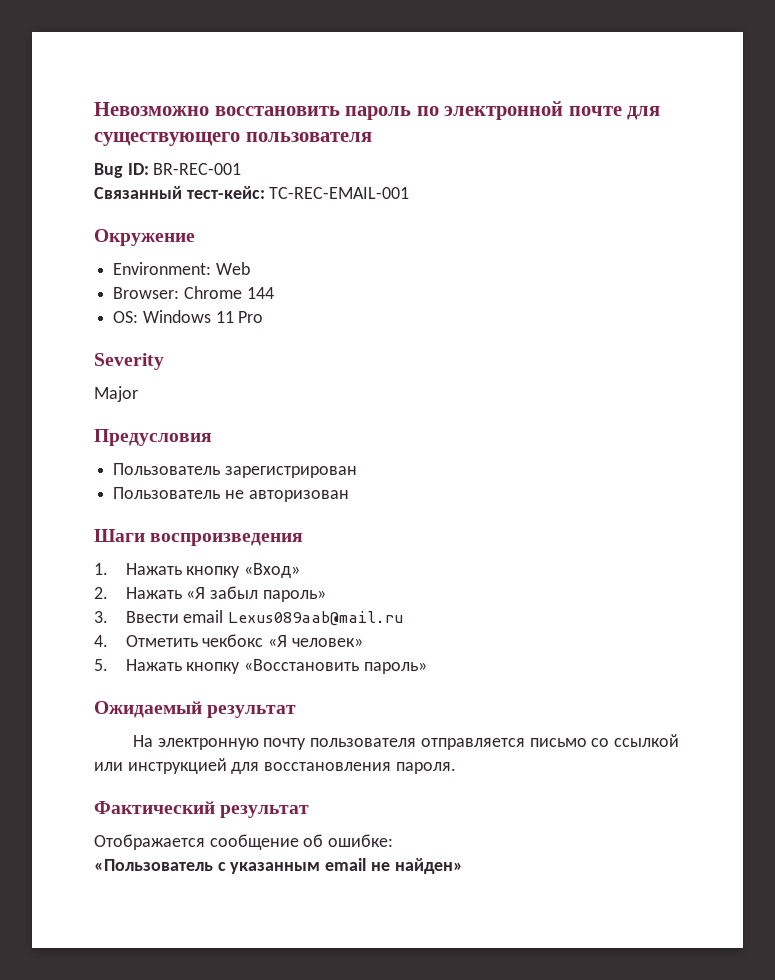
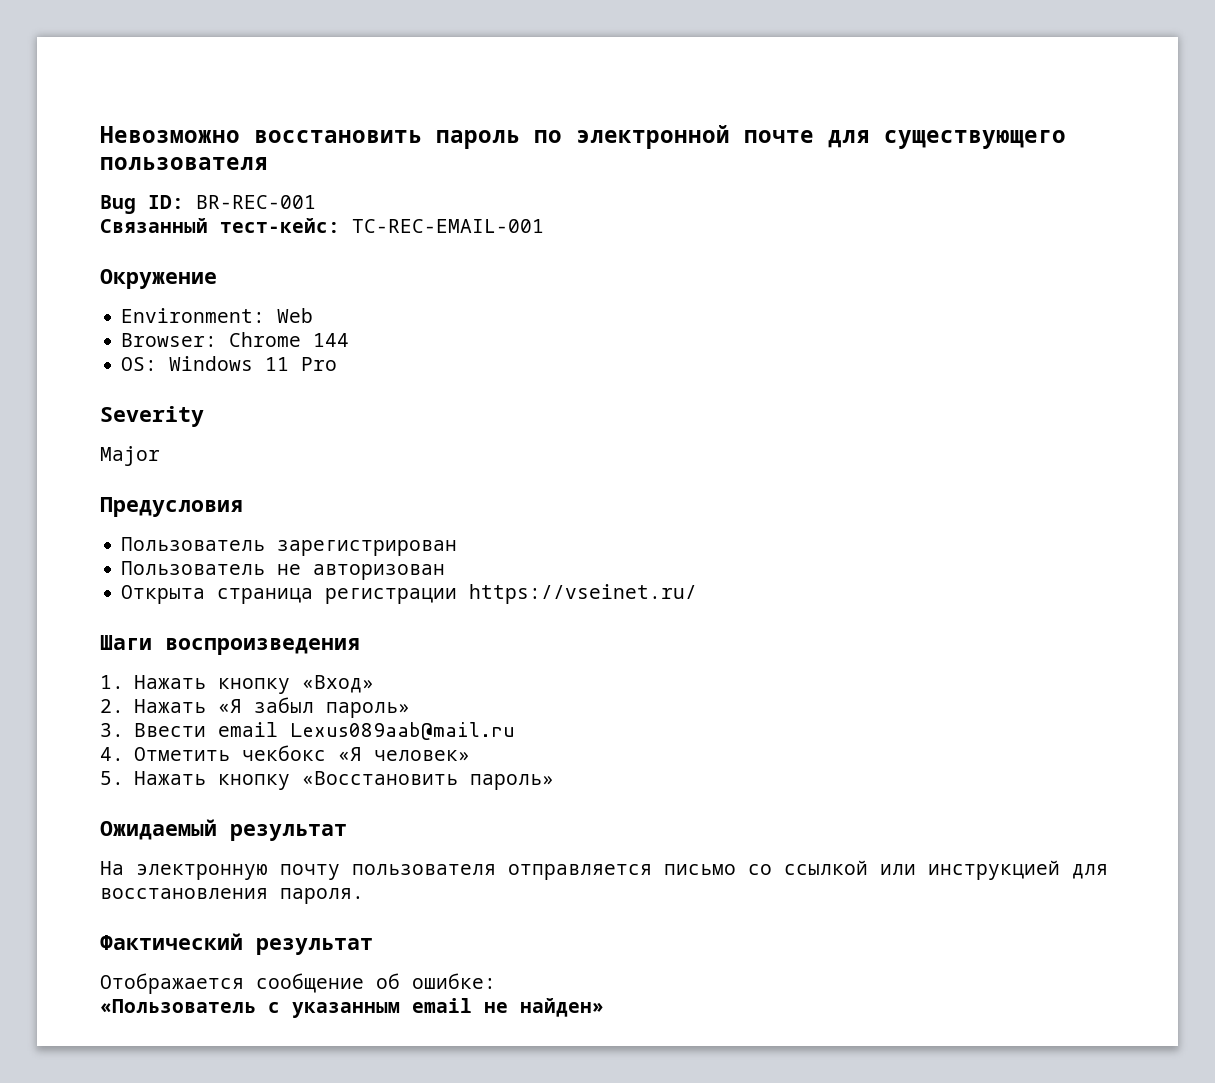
+ Открыта страница регистрации https://vseinet.ru/

